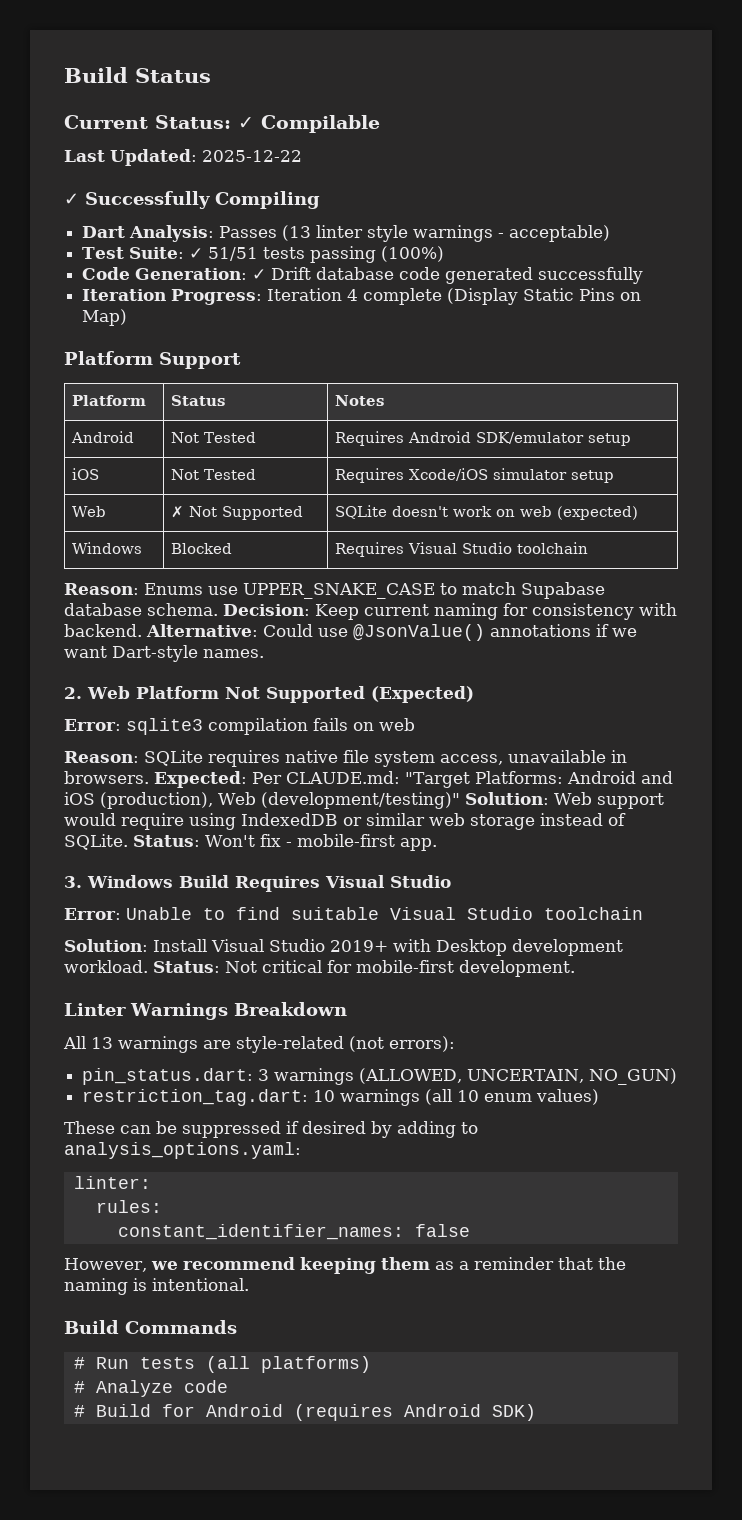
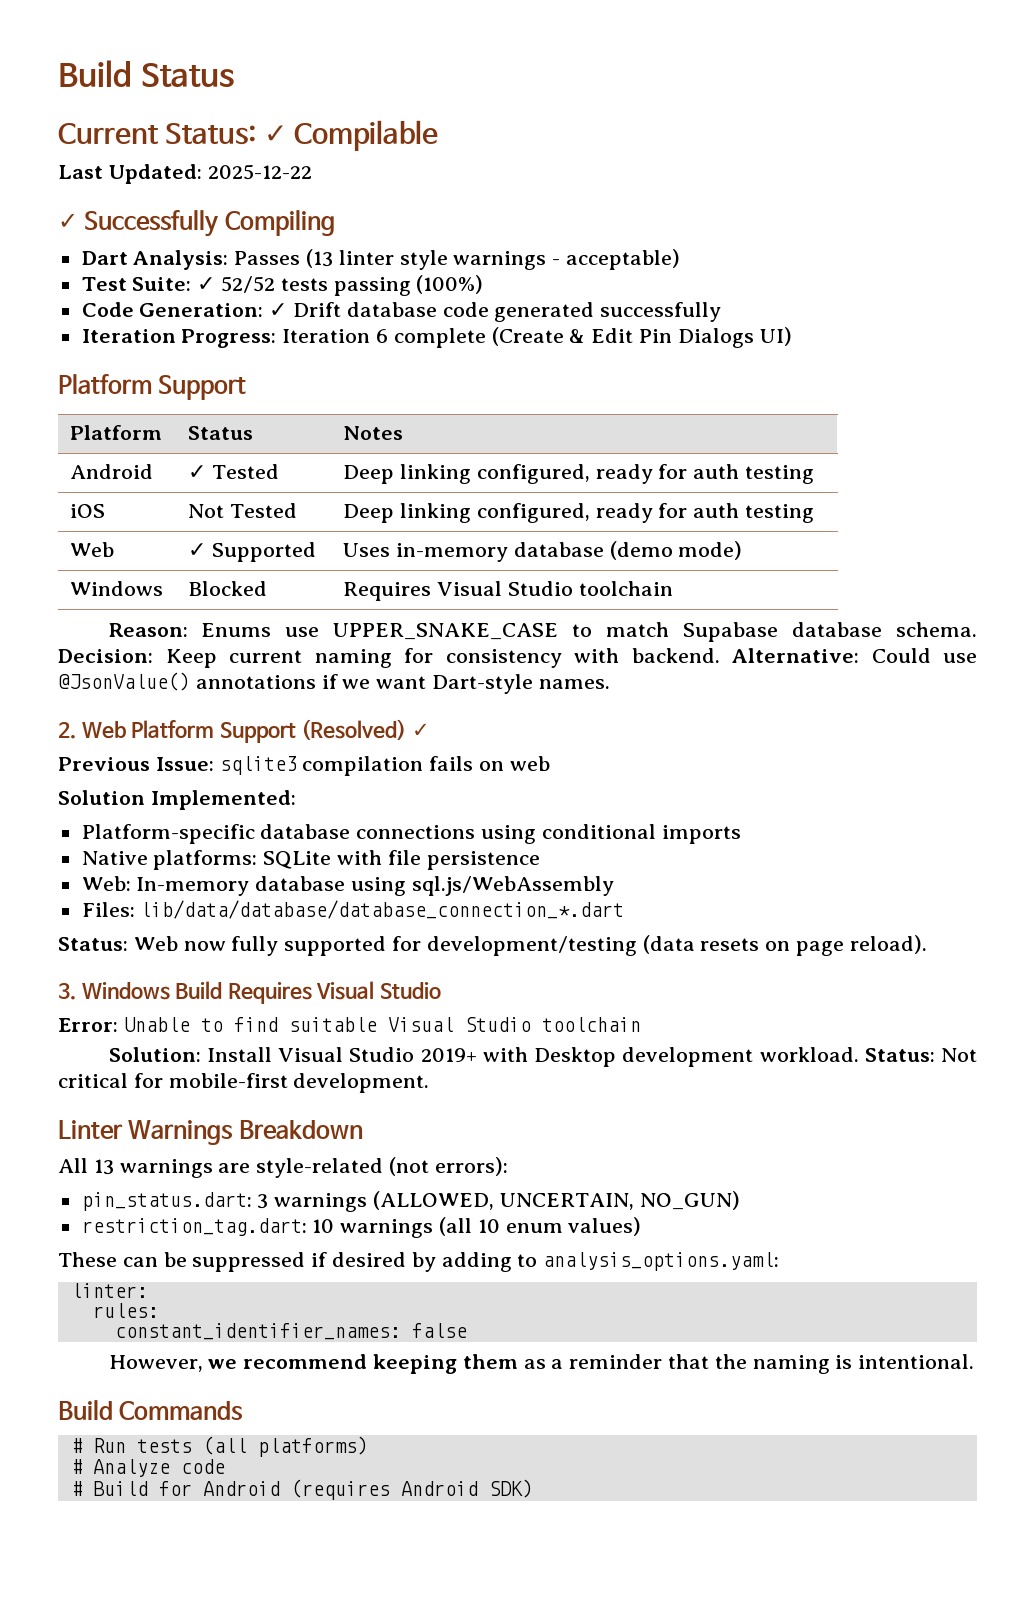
- Test Suite: ✓ 51/51 tests passing (100%)
+ Test Suite: ✓ 52/52 tests passing (100%)
- Iteration Progress: Iteration 4 complete (Display Static Pins on Map)
+ Iteration Progress: Iteration 6 complete (Create & Edit Pin Dialogs UI)
- Android | Not Tested | Requires Android SDK/emulator setup
- iOS | Not Tested | Requires Xcode/iOS simulator setup
+ Android | ✓ Tested | Deep linking configured, ready for auth testing
+ iOS | Not Tested | Deep linking configured, ready for auth testing
- Web | ✗ Not Supported | SQLite doesn't work on web (expected)
+ Web | ✓ Supported | Uses in-memory database (demo mode)
- 2. Web Platform Not Supported (Expected)
- Error: sqlite3 compilation fails on web
+ 2. Web Platform Support (Resolved) ✓
+ Previous Issue: sqlite3 compilation fails on web
- Reason: SQLite requires native file system access, unavailable in browsers. Expected: Per CLAUDE.md: "Target Platforms: Android and iOS (production), Web (development/testing)" Solution: Web support would require using IndexedDB or similar web storage instead of SQLite. Status: Won't fix - mobile-first app.
+ Solution Implemented:
+ Platform-specific database connections using conditional imports
+ Native platforms: SQLite with file persistence
+ Web: In-memory database using sql.js/WebAssembly
+ Files: lib/data/database/database_connection_*.dart
+ Status: Web now fully supported for development/testing (data resets on page reload).

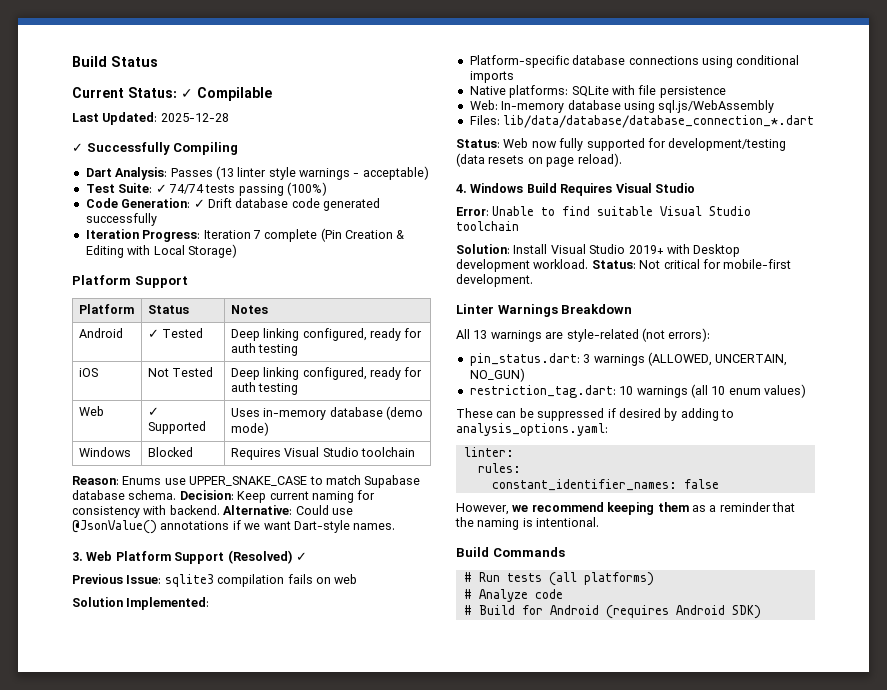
- Last Updated: 2025-12-22
+ Last Updated: 2025-12-28
- Test Suite: ✓ 52/52 tests passing (100%)
+ Test Suite: ✓ 74/74 tests passing (100%)
- Iteration Progress: Iteration 6 complete (Create & Edit Pin Dialogs UI)
+ Iteration Progress: Iteration 7 complete (Pin Creation & Editing with Local Storage)
- 2. Web Platform Support (Resolved) ✓
+ 3. Web Platform Support (Resolved) ✓
- 3. Windows Build Requires Visual Studio
+ 4. Windows Build Requires Visual Studio

